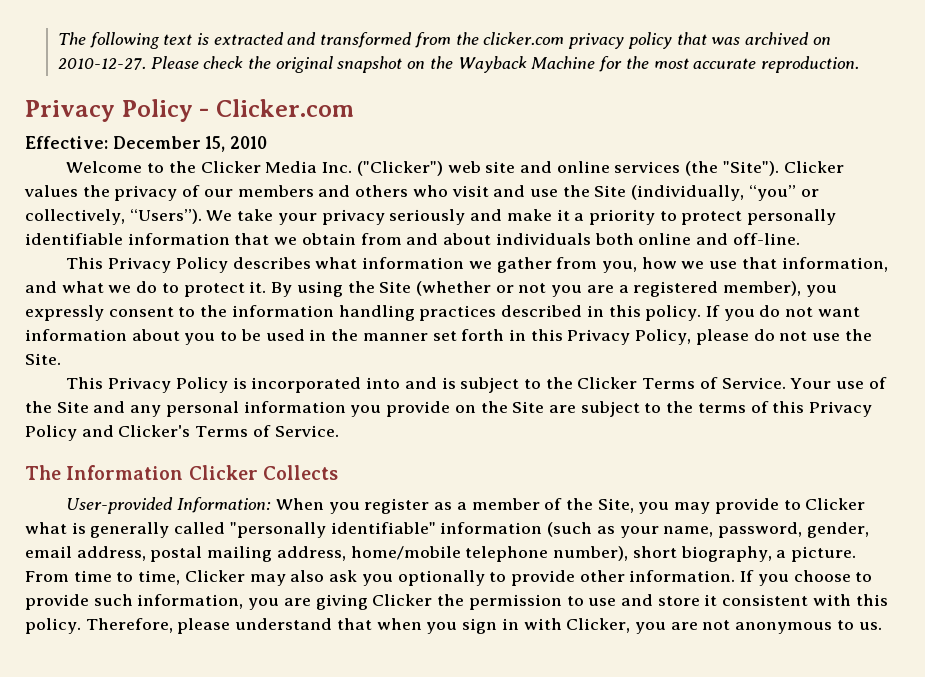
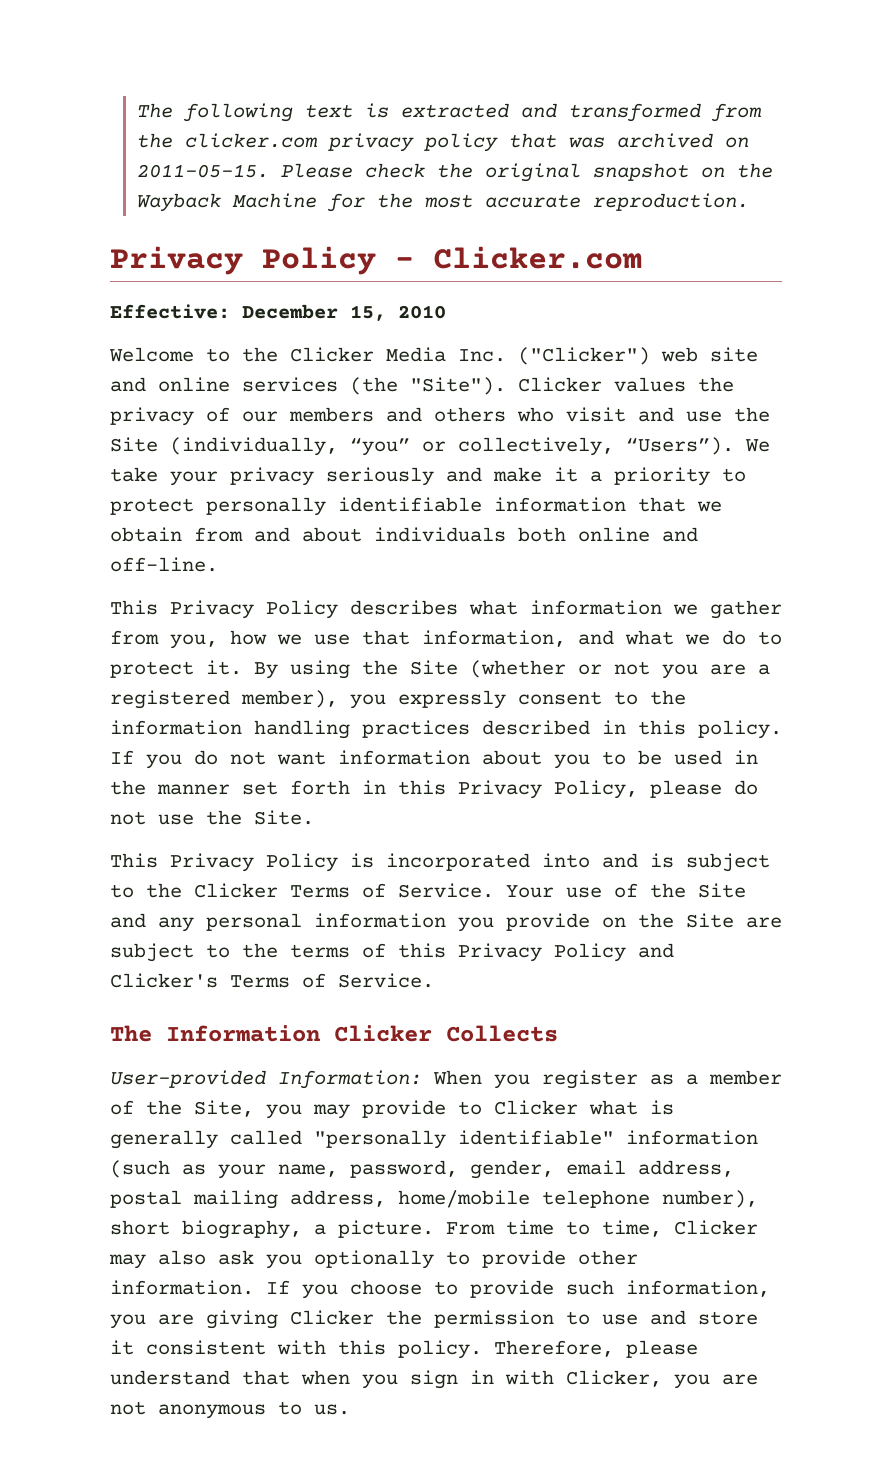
- The following text is extracted and transformed from the clicker.com privacy policy that was archived on 2010-12-27.
+ The following text is extracted and transformed from the clicker.com privacy policy that was archived on 2011-05-15.

